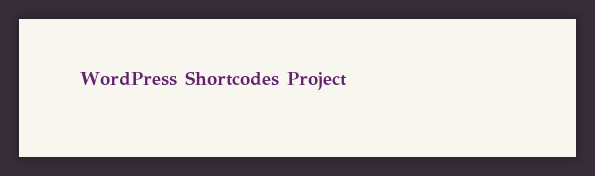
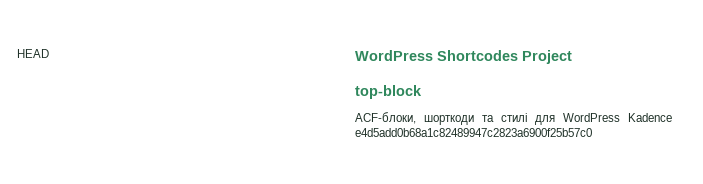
+ HEAD
+ top-block
+ ACF-блоки, шорткоди та стилі для WordPress Kadence e4d5add0b68a1c82489947c2823a6900f25b57c0

